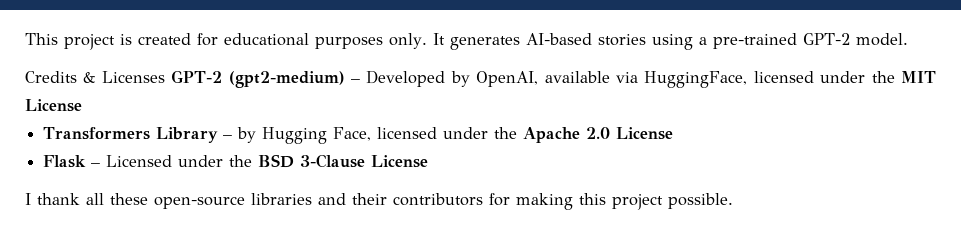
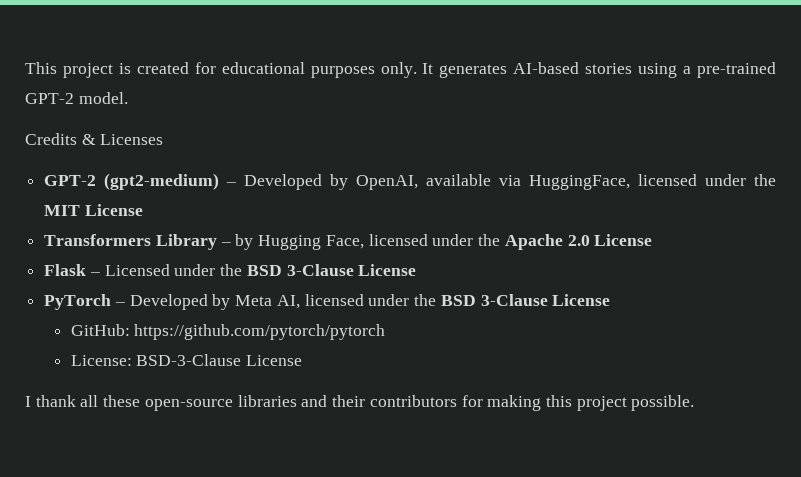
- Credits & Licenses GPT-2 (gpt2-medium) – Developed by OpenAI, available via HuggingFace, licensed under the MIT License
+ Credits & Licenses
+ GPT-2 (gpt2-medium) – Developed by OpenAI, available via HuggingFace, licensed under the MIT License
+ PyTorch – Developed by Meta AI, licensed under the BSD 3-Clause License
+ GitHub: https://github.com/pytorch/pytorch
+ License: BSD-3-Clause License

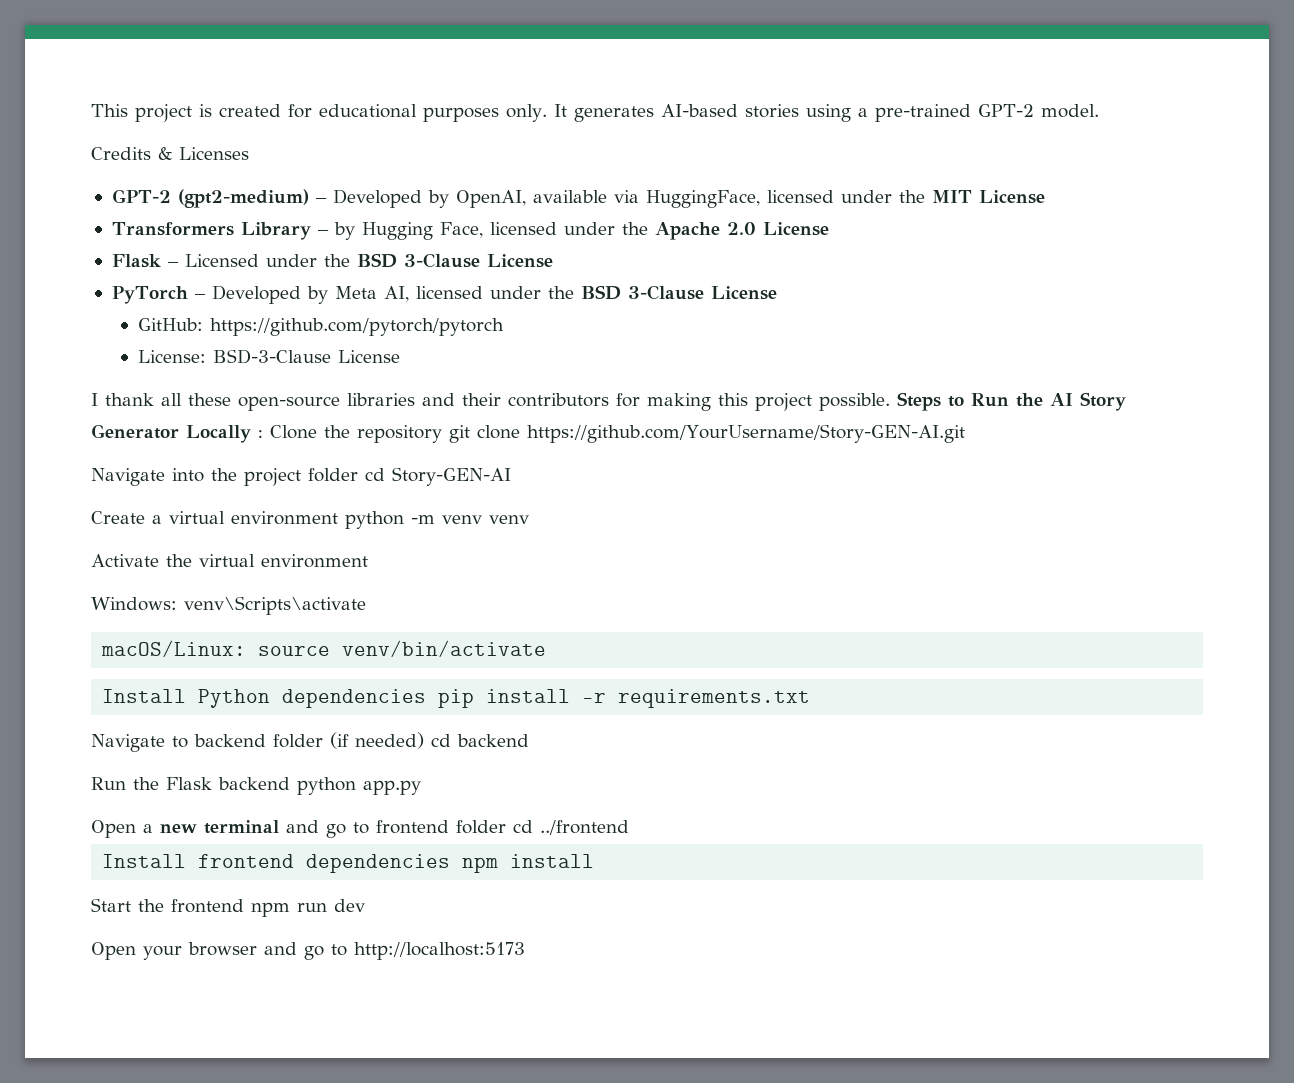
+ Steps to Run the AI Story Generator Locally : Clone the repository git clone https://github.com/YourUsername/Story-GEN-AI.git
+ Navigate into the project folder cd Story-GEN-AI
+ Create a virtual environment python -m venv venv
+ Activate the virtual environment
+ Windows: venv\Scripts\activate
+ macOS/Linux: source venv/bin/activate
+ Install Python dependencies pip install -r requirements.txt
+ Navigate to backend folder (if needed) cd backend
+ Run the Flask backend python app.py
+ Open a new terminal and go to frontend folder cd ../frontend
+ Install frontend dependencies npm install
+ Start the frontend npm run dev
+ Open your browser and go to http://localhost:5173

